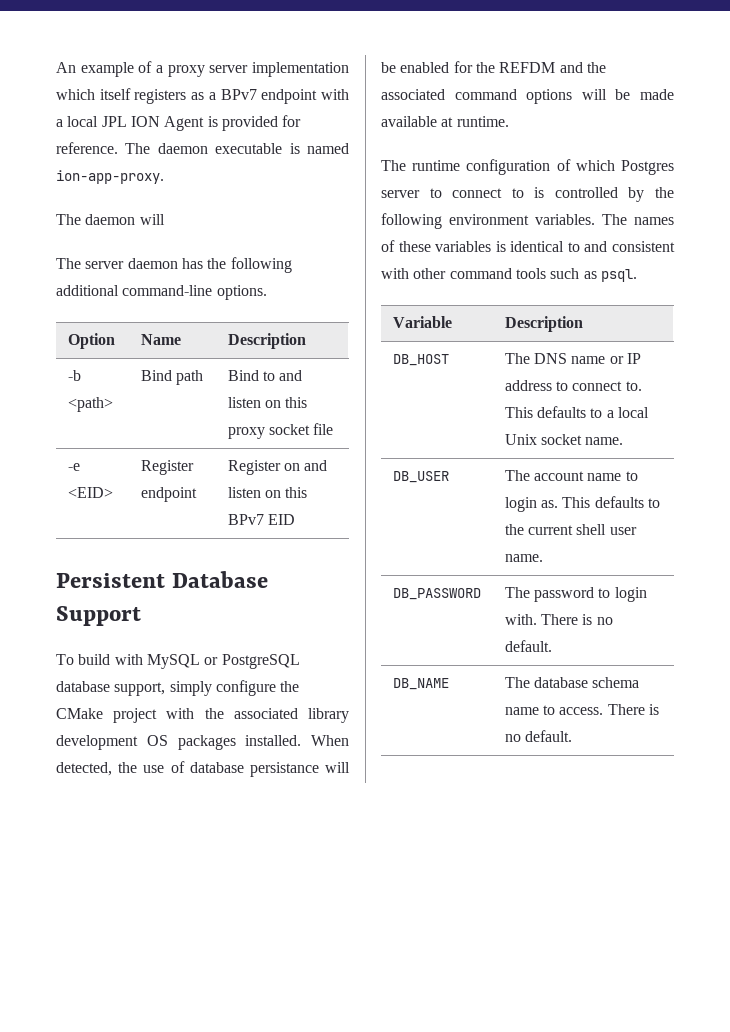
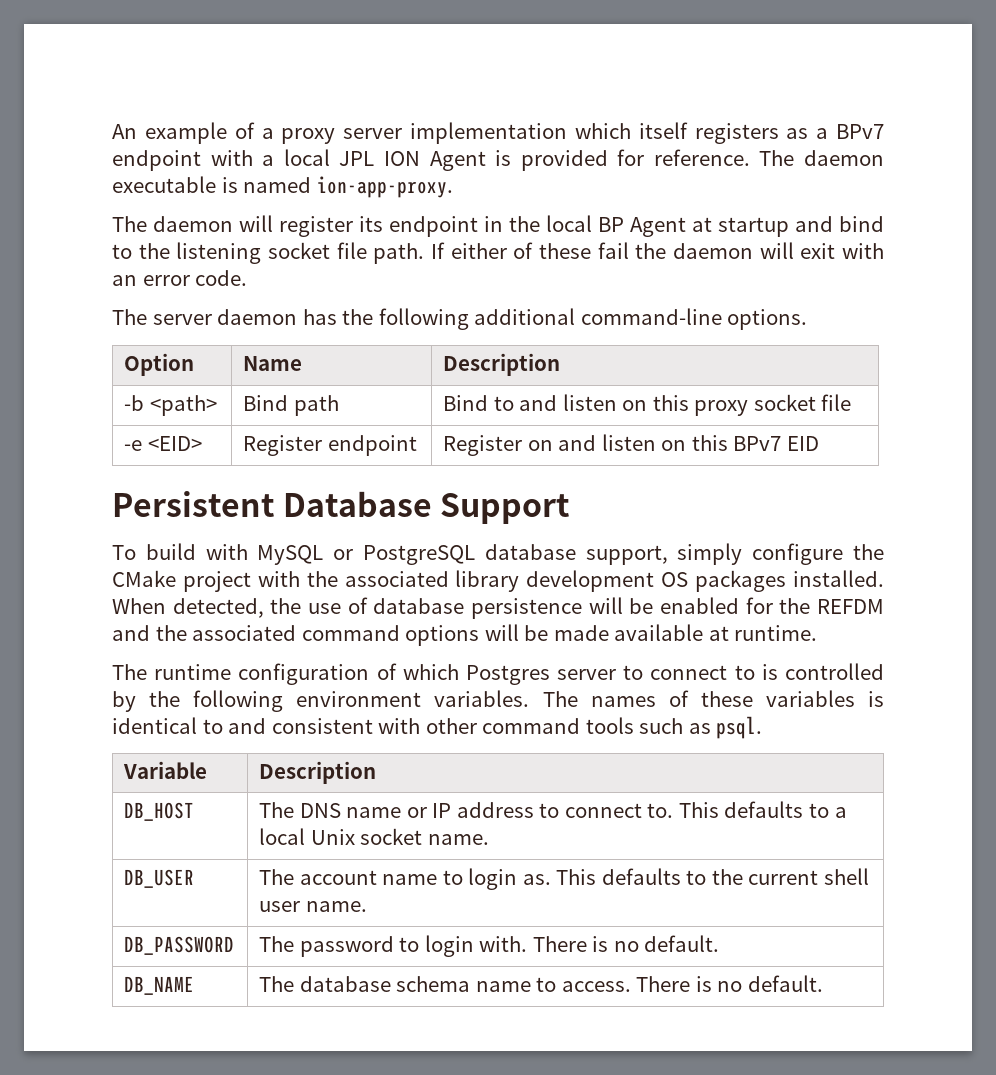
- The daemon will
+ The daemon will register its endpoint in the local BP Agent at startup and bind to the listening socket file path. If either of these fail the daemon will exit with an error code.
- When detected, the use of database persistance will be enabled for the REFDM and the associated command options will be made available at runtime.
+ When detected, the use of database persistence will be enabled for the REFDM and the associated command options will be made available at runtime.

